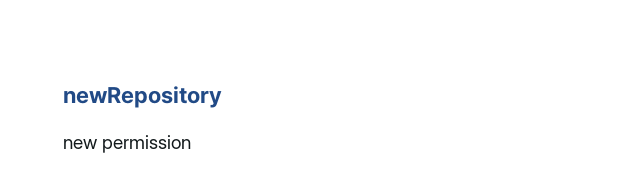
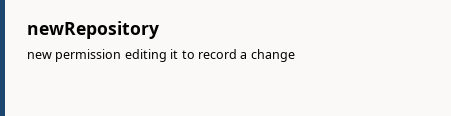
- new permission
+ new permission editing it to record a change

